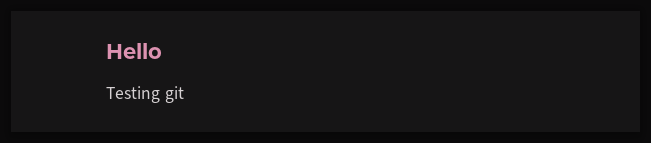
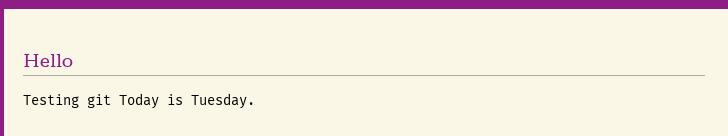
- Testing git
+ Testing git Today is Tuesday.

